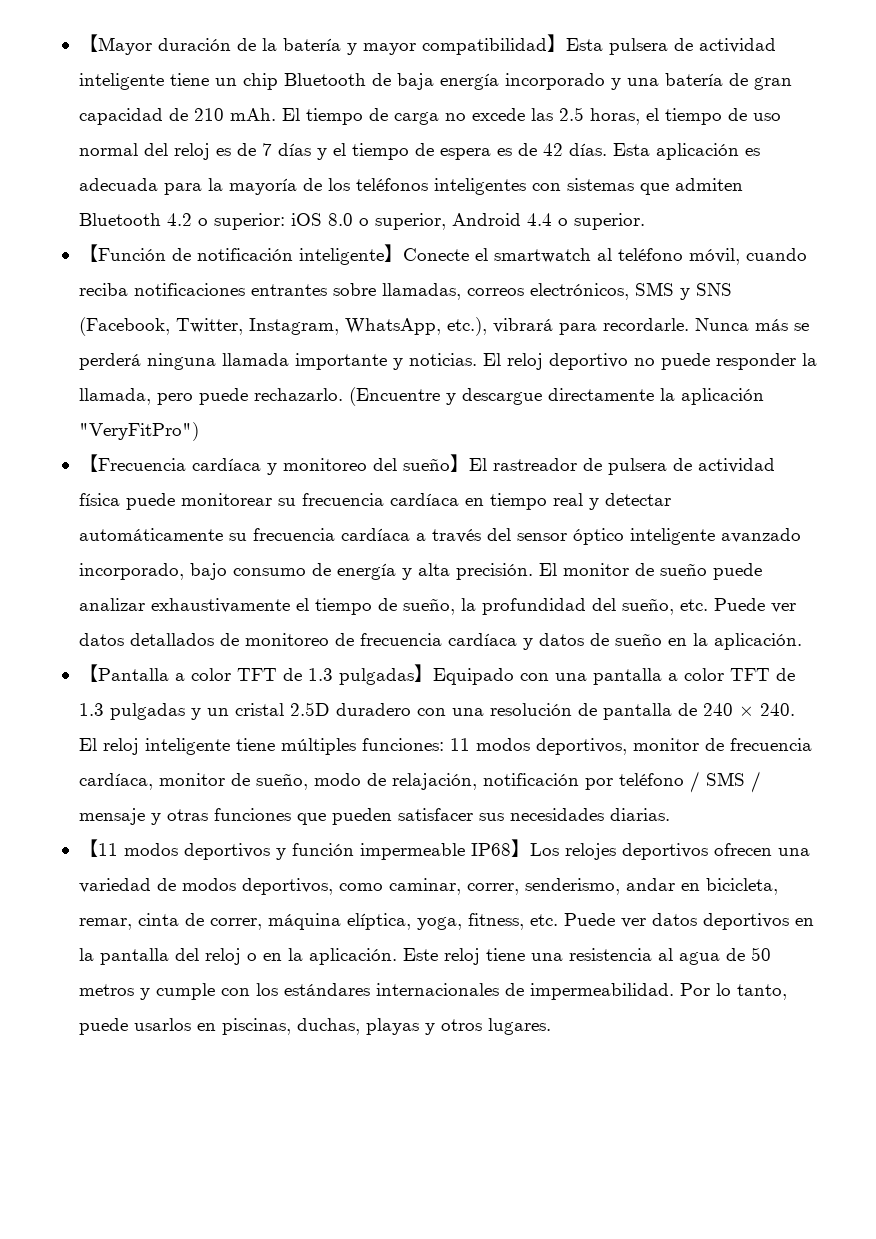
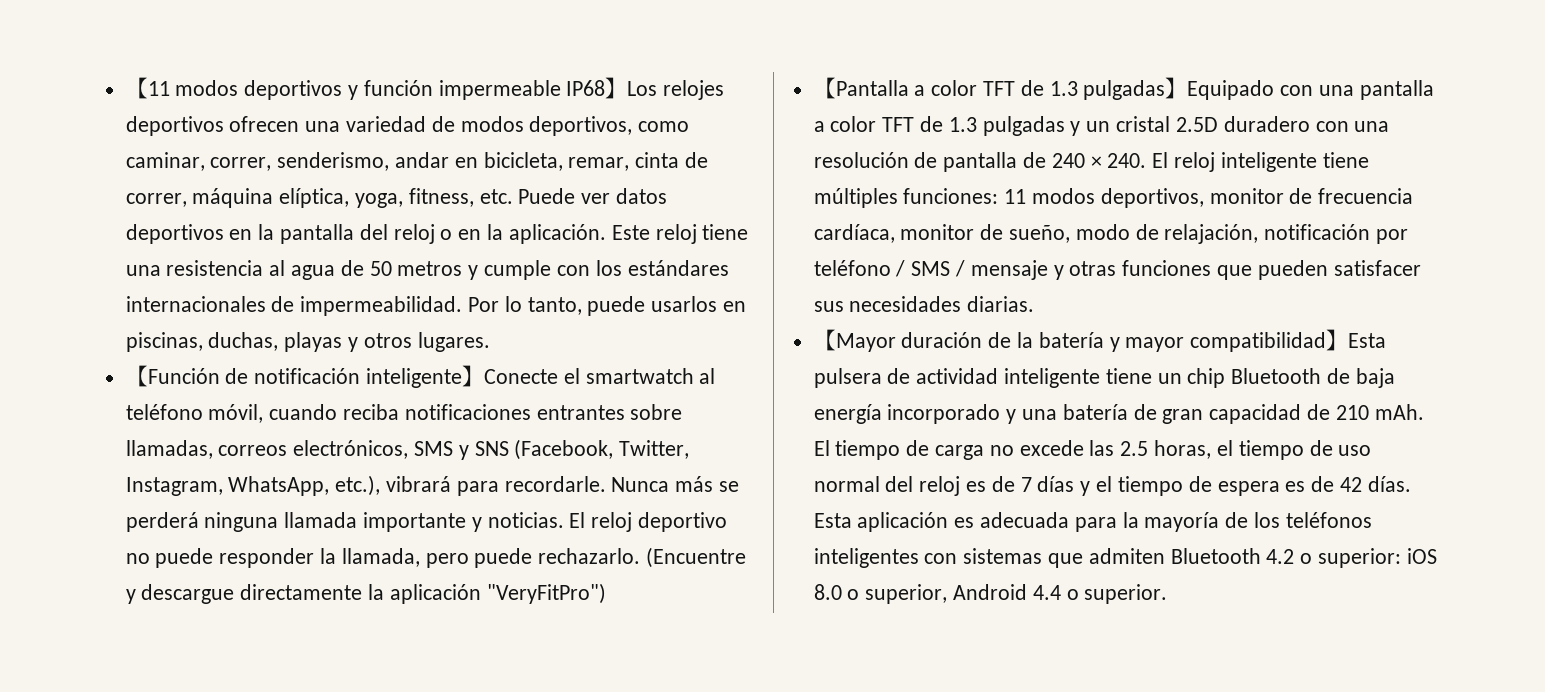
+ 【11 modos deportivos y función impermeable IP68】Los relojes deportivos ofrecen una variedad de modos deportivos, como caminar, correr, senderismo, andar en bicicleta, remar, cinta de correr, máquina elíptica, yoga, fitness, etc. Puede ver datos deportivos en la pantalla del reloj o en la aplicación. Este reloj tiene una resistencia al agua de 50 metros y cumple con los estándares internacionales de impermeabilidad. Por lo tanto, puede usarlos en piscinas, duchas, playas y otros lugares.
+ 【Función de notificación inteligente】Conecte el smartwatch al teléfono móvil, cuando reciba notificaciones entrantes sobre llamadas, correos electrónicos, SMS y SNS (Facebook, Twitter, Instagram, WhatsApp, etc.), vibrará para recordarle. Nunca más se perderá ninguna llamada importante y noticias. El reloj deportivo no puede responder la llamada, pero puede rechazarlo. (Encuentre y descargue directamente la aplicación "VeryFitPro")
+ 【Pantalla a color TFT de 1.3 pulgadas】Equipado con una pantalla a color TFT de 1.3 pulgadas y un cristal 2.5D duradero con una resolución de pantalla de 240 × 240. El reloj inteligente tiene múltiples funciones: 11 modos deportivos, monitor de frecuencia cardíaca, monitor de sueño, modo de relajación, notificación por teléfono / SMS / mensaje y otras funciones que pueden satisfacer sus necesidades diarias.
- 【Función de notificación inteligente】Conecte el smartwatch al teléfono móvil, cuando reciba notificaciones entrantes sobre llamadas, correos electrónicos, SMS y SNS (Facebook, Twitter, Instagram, WhatsApp, etc.), vibrará para recordarle. Nunca más se perderá ninguna llamada importante y noticias. El reloj deportivo no puede responder la llamada, pero puede rechazarlo. (Encuentre y descargue directamente la aplicación "VeryFitPro")
- 【Frecuencia cardíaca y monitoreo del sueño】El rastreador de pulsera de actividad física puede monitorear su frecuencia cardíaca en tiempo real y detectar automáticamente su frecuencia cardíaca a través del sensor óptico inteligente avanzado incorporado, bajo consumo de energía y alta precisión. El monitor de sueño puede analizar exhaustivamente el tiempo de sueño, la profundidad del sueño, etc. Puede ver datos detallados de monitoreo de frecuencia cardíaca y datos de sueño en la aplicación.
- 【Pantalla a color TFT de 1.3 pulgadas】Equipado con una pantalla a color TFT de 1.3 pulgadas y un cristal 2.5D duradero con una resolución de pantalla de 240 × 240. El reloj inteligente tiene múltiples funciones: 11 modos deportivos, monitor de frecuencia cardíaca, monitor de sueño, modo de relajación, notificación por teléfono / SMS / mensaje y otras funciones que pueden satisfacer sus necesidades diarias.
- 【11 modos deportivos y función impermeable IP68】Los relojes deportivos ofrecen una variedad de modos deportivos, como caminar, correr, senderismo, andar en bicicleta, remar, cinta de correr, máquina elíptica, yoga, fitness, etc. Puede ver datos deportivos en la pantalla del reloj o en la aplicación. Este reloj tiene una resistencia al agua de 50 metros y cumple con los estándares internacionales de impermeabilidad. Por lo tanto, puede usarlos en piscinas, duchas, playas y otros lugares.

